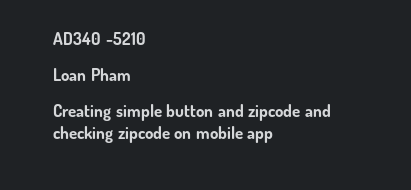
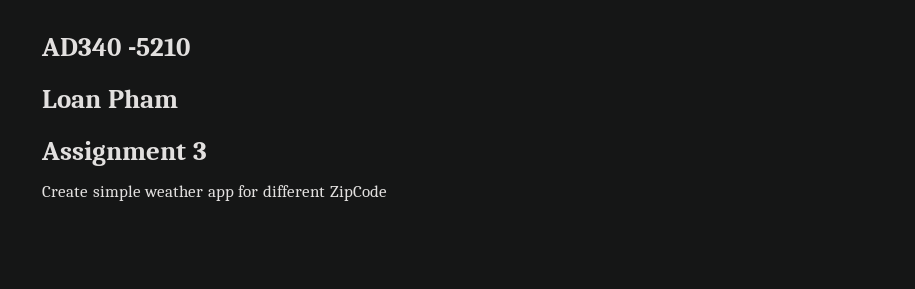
- Creating simple button and zipcode and checking zipcode on mobile app
+ Assignment 3
+ Create simple weather app for different ZipCode

